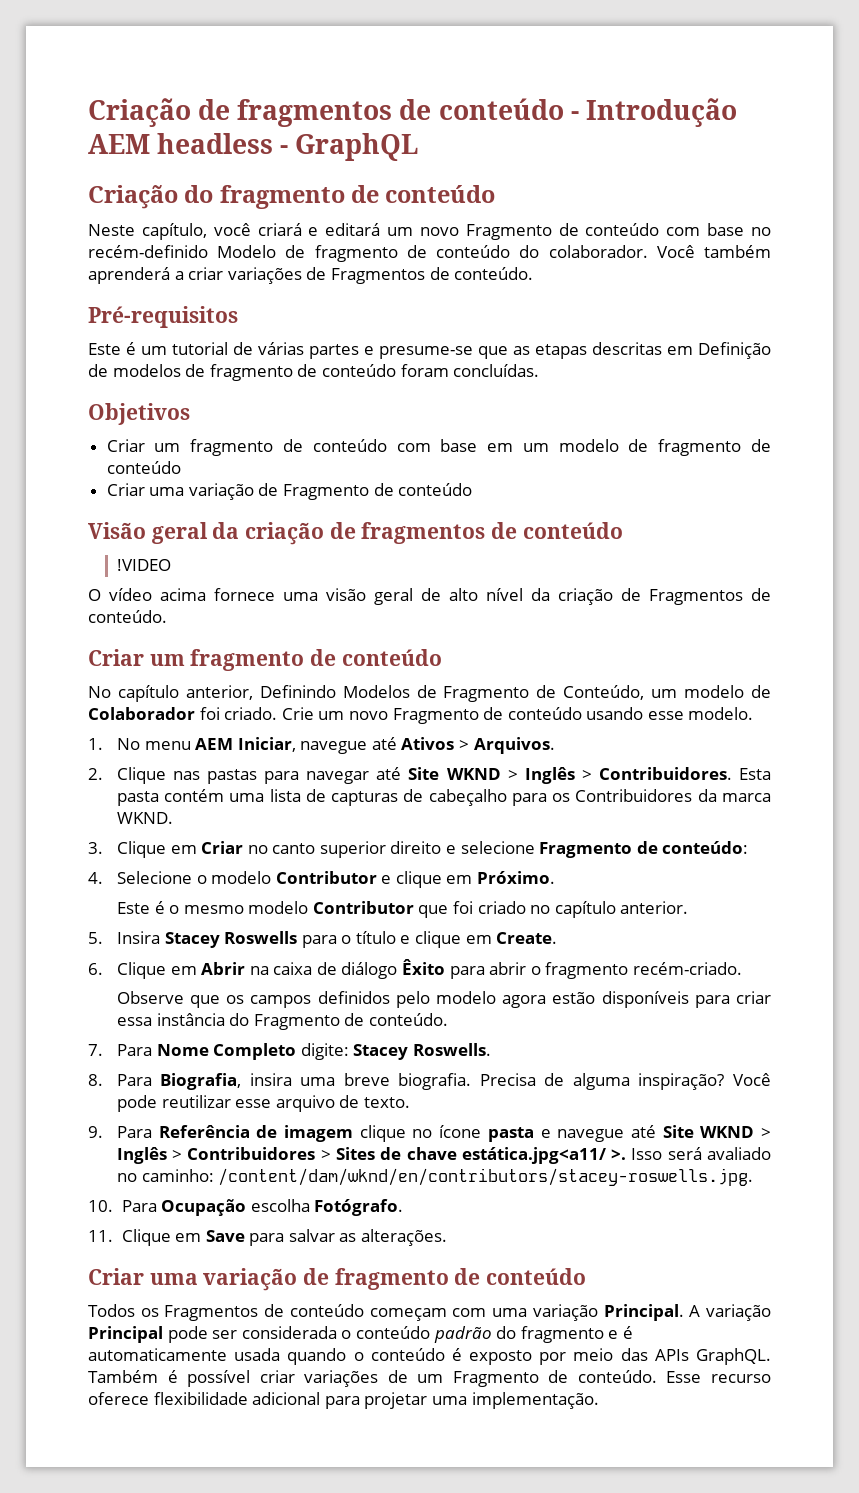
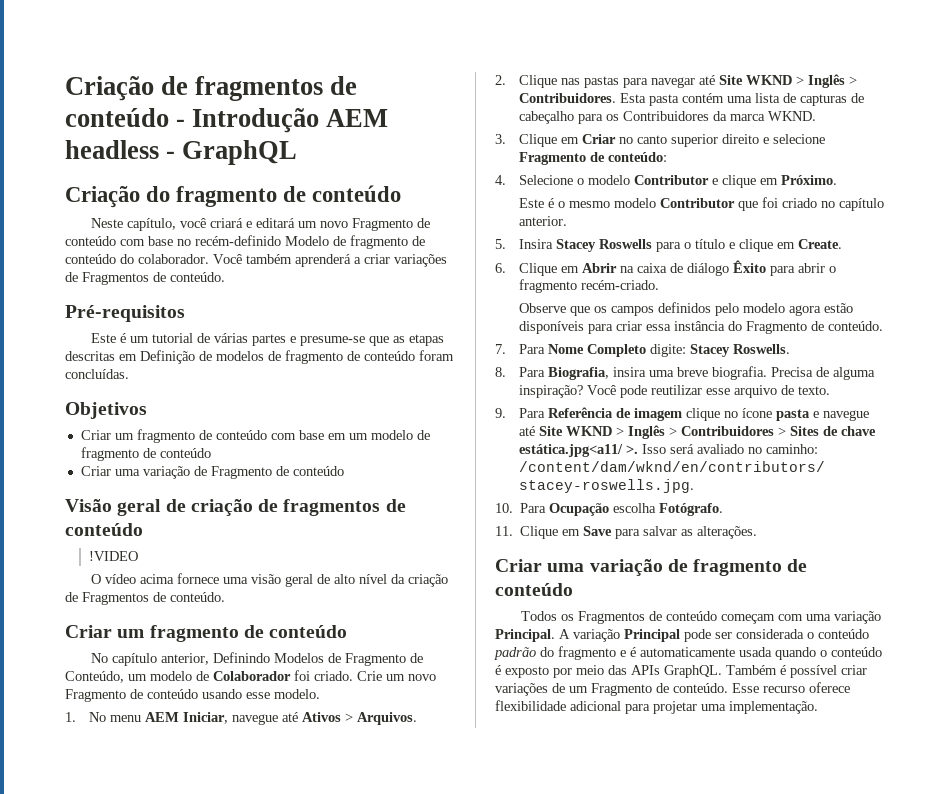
- Visão geral da criação de fragmentos de conteúdo
+ Visão geral de criação de fragmentos de conteúdo

